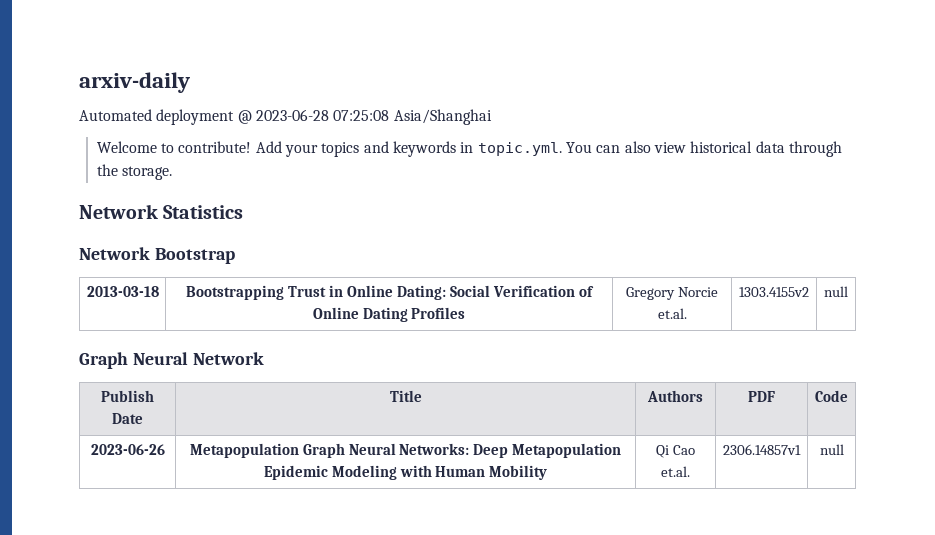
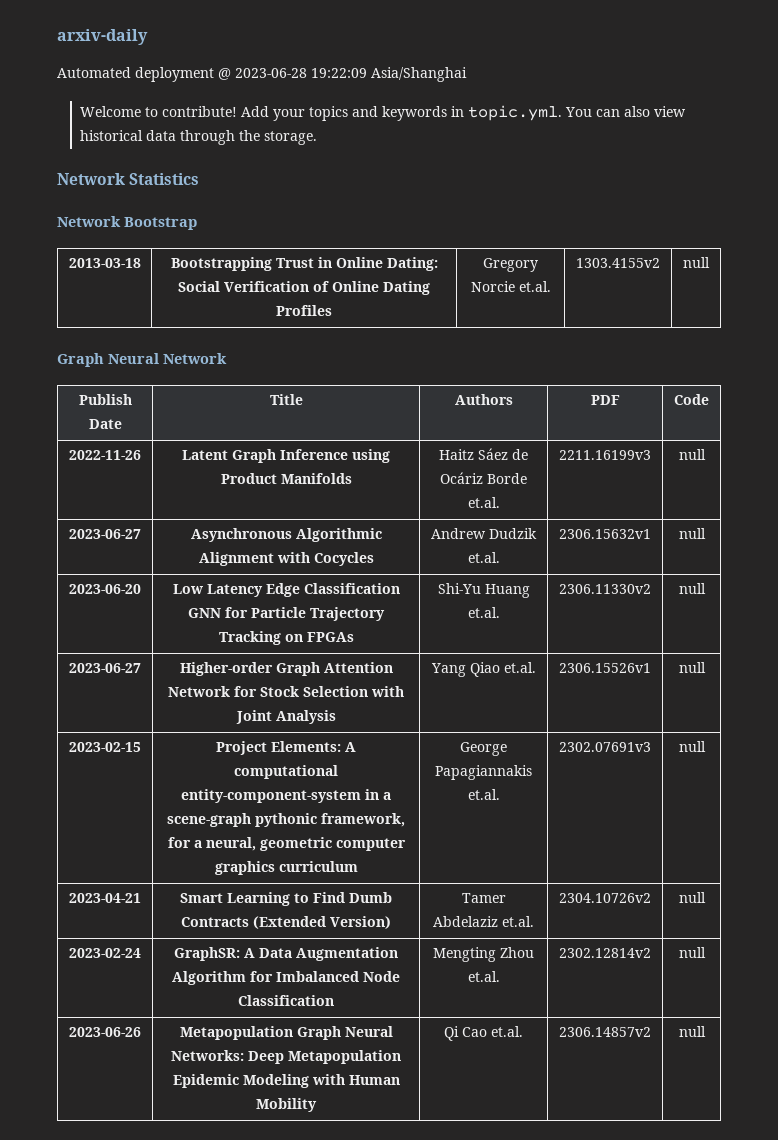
- Automated deployment @ 2023-06-28 07:25:08 Asia/Shanghai
+ Automated deployment @ 2023-06-28 19:22:09 Asia/Shanghai
+ 2022-11-26 | Latent Graph Inference using Product Manifolds | Haitz Sáez de Ocáriz Borde et.al. | 2211.16199v3 | null
+ 2023-06-27 | Asynchronous Algorithmic Alignment with Cocycles | Andrew Dudzik et.al. | 2306.15632v1 | null
+ 2023-06-20 | Low Latency Edge Classification GNN for Particle Trajectory Tracking on FPGAs | Shi-Yu Huang et.al. | 2306.11330v2 | null
+ 2023-06-27 | Higher-order Graph Attention Network for Stock Selection with Joint Analysis | Yang Qiao et.al. | 2306.15526v1 | null
+ 2023-02-15 | Project Elements: A computational entity-component-system in a scene-graph pythonic framework, for a neural, geometric computer graphics curriculum | George Papagiannakis et.al. | 2302.07691v3 | null
+ 2023-04-21 | Smart Learning to Find Dumb Contracts (Extended Version) | Tamer Abdelaziz et.al. | 2304.10726v2 | null
+ 2023-02-24 | GraphSR: A Data Augmentation Algorithm for Imbalanced Node Classification | Mengting Zhou et.al. | 2302.12814v2 | null
- 2023-06-26 | Metapopulation Graph Neural Networks: Deep Metapopulation Epidemic Modeling with Human Mobility | Qi Cao et.al. | 2306.14857v1 | null
+ 2023-06-26 | Metapopulation Graph Neural Networks: Deep Metapopulation Epidemic Modeling with Human Mobility | Qi Cao et.al. | 2306.14857v2 | null

